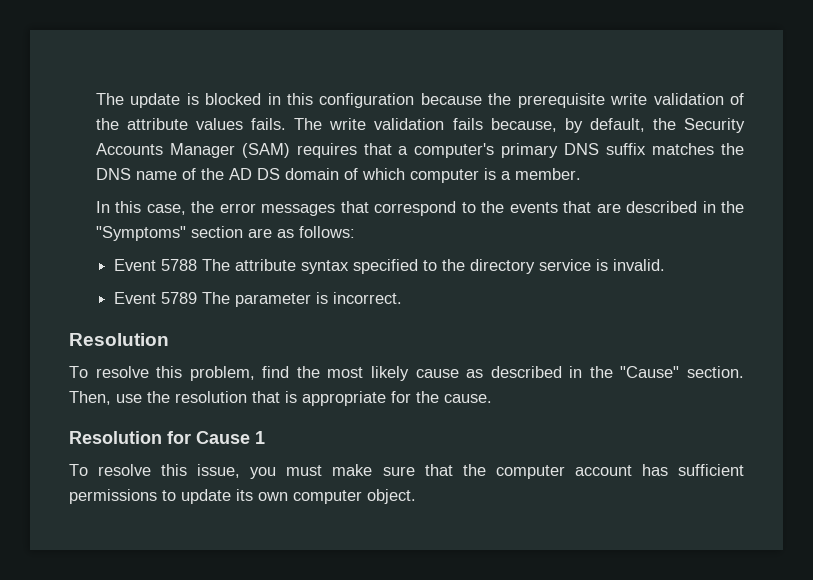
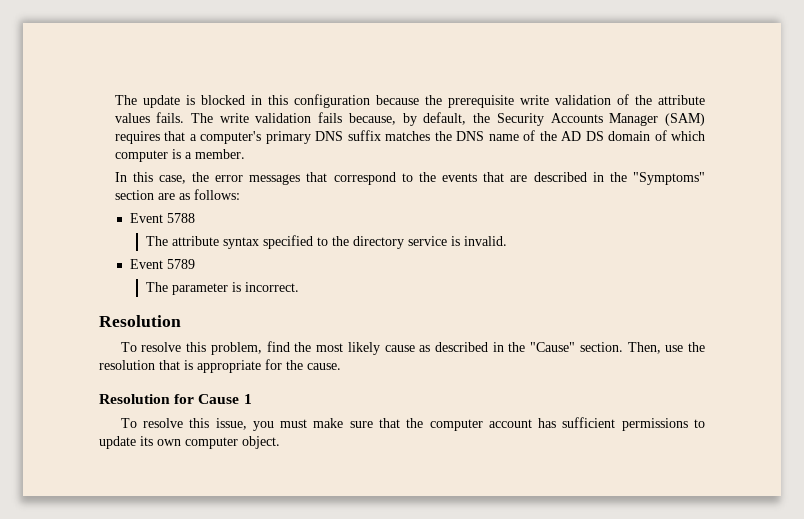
- Event 5788 The attribute syntax specified to the directory service is invalid.
+ Event 5788
+ The attribute syntax specified to the directory service is invalid.
- Event 5789 The parameter is incorrect.
+ Event 5789
+ The parameter is incorrect.

